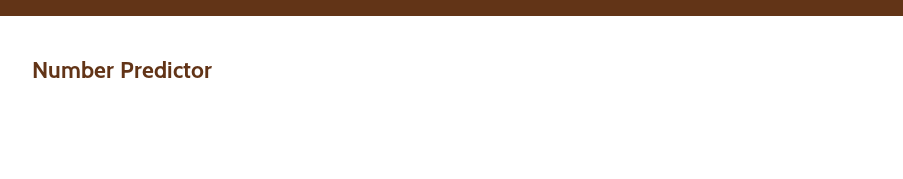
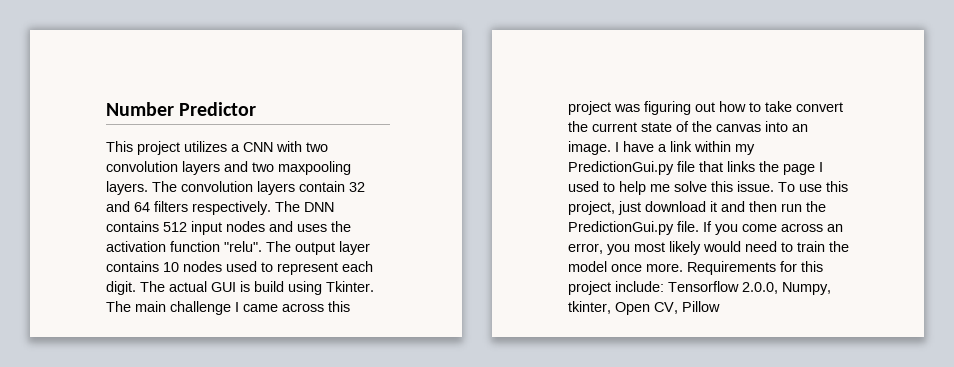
+ This project utilizes a CNN with two convolution layers and two maxpooling layers. The convolution layers contain 32 and 64 filters respectively. The DNN contains 512 input nodes and uses the activation function "relu". The output layer contains 10 nodes used to represent each digit. The actual GUI is build using Tkinter. The main challenge I came across this project was figuring out how to take convert the current state of the canvas into an image. I have a link within my PredictionGui.py file that links the page I used to help me solve this issue. To use this project, just download it and then run the PredictionGui.py file. If you come across an error, you most likely would need to train the model once more. Requirements for this project include: Tensorflow 2.0.0, Numpy, tkinter, Open CV, Pillow

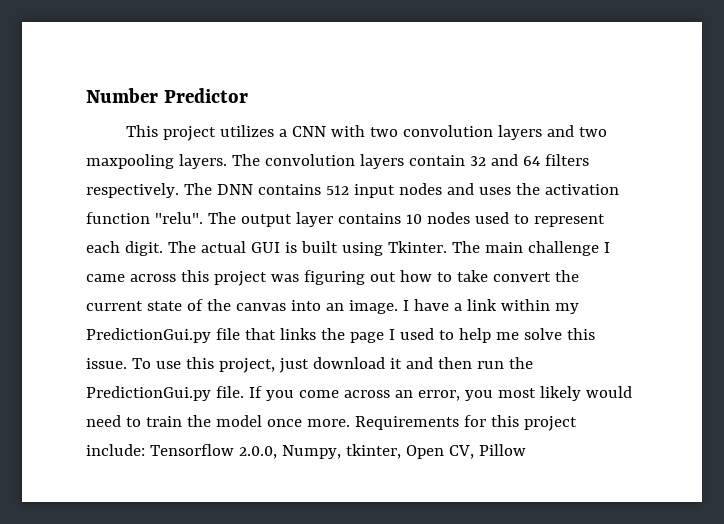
- The actual GUI is build using Tkinter.
+ The actual GUI is built using Tkinter.

